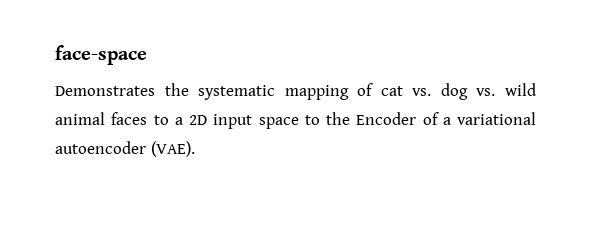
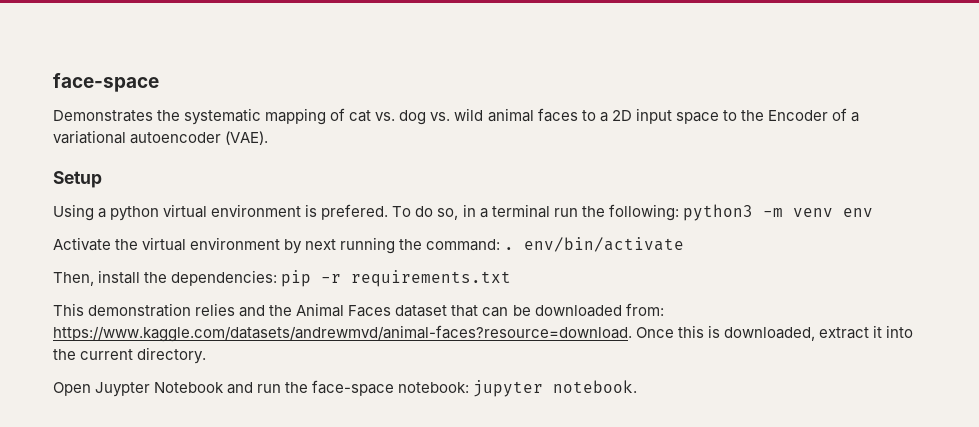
+ Setup
+ Using a python virtual environment is prefered. To do so, in a terminal run the following: python3 -m venv env
+ Activate the virtual environment by next running the command: . env/bin/activate
+ Then, install the dependencies: pip -r requirements.txt
+ This demonstration relies and the Animal Faces dataset that can be downloaded from: https://www.kaggle.com/datasets/andrewmvd/animal-faces?resource=download. Once this is downloaded, extract it into the current directory.
+ Open Juypter Notebook and run the face-space notebook: jupyter notebook.

